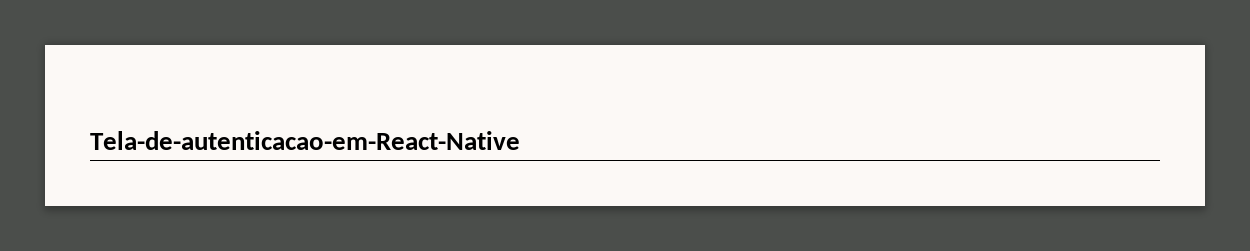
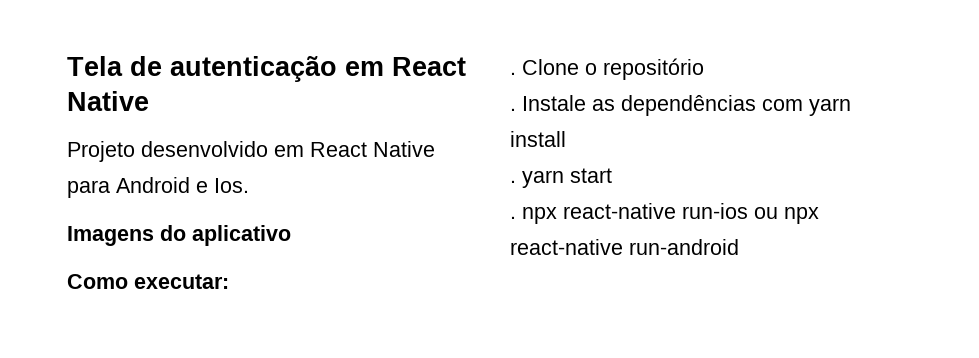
- Tela-de-autenticacao-em-React-Native
+ Tela de autenticação em React Native
+ Projeto desenvolvido em React Native para Android e Ios.
+ Imagens do aplicativo
+ Como executar:
+ . Clone o repositório
+ . Instale as dependências com yarn install
+ . yarn start
+ . npx react-native run-ios ou npx react-native run-android

